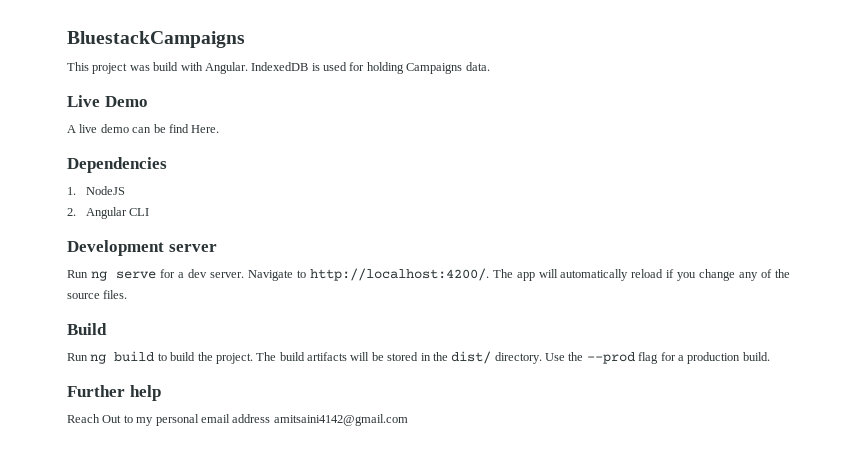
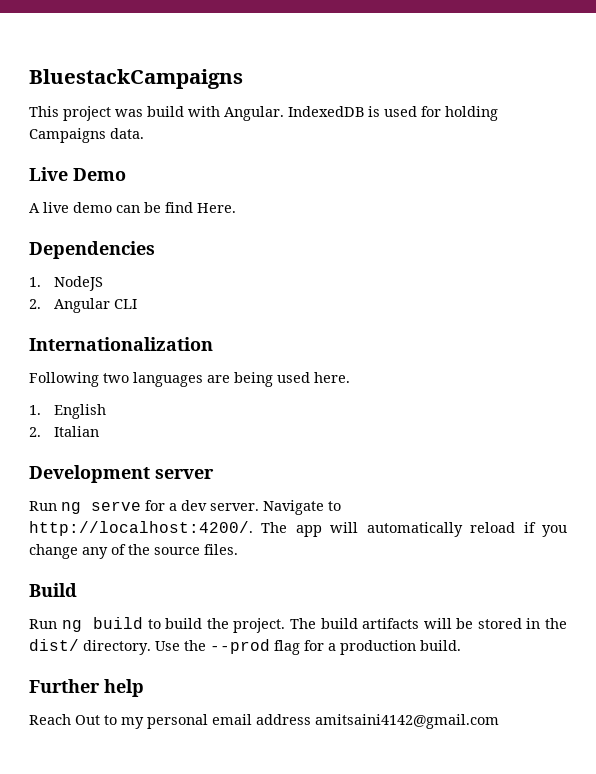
+ Internationalization
+ Following two languages are being used here.
+ 1. English
+ 2. Italian

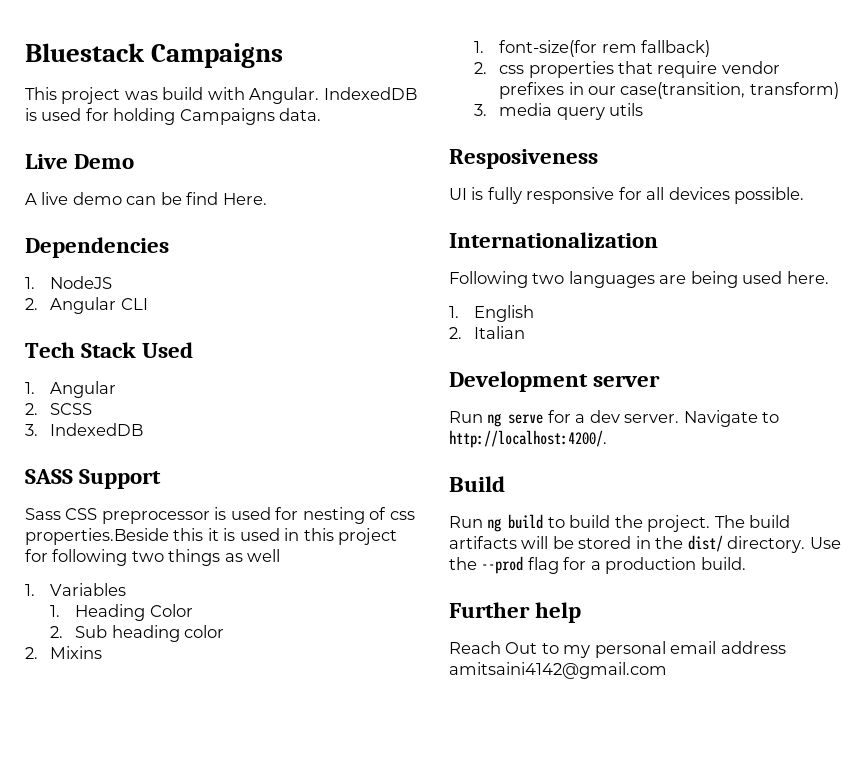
- BluestackCampaigns
+ Bluestack Campaigns
+ Tech Stack Used
+ 1. Angular
+ 2. SCSS
+ 3. IndexedDB
+ SASS Support
+ Sass CSS preprocessor is used for nesting of css properties.Beside this it is used in this project for following two things as well
+ 1. Variables
+ 1. Heading Color
+ 2. Sub heading color
+ 2. Mixins
+ 1. font-size(for rem fallback)
+ 2. css properties that require vendor prefixes in our case(transition, transform)
+ 3. media query utils
+ Resposiveness
+ UI is fully responsive for all devices possible.
- The app will automatically reload if you change any of the source files.

